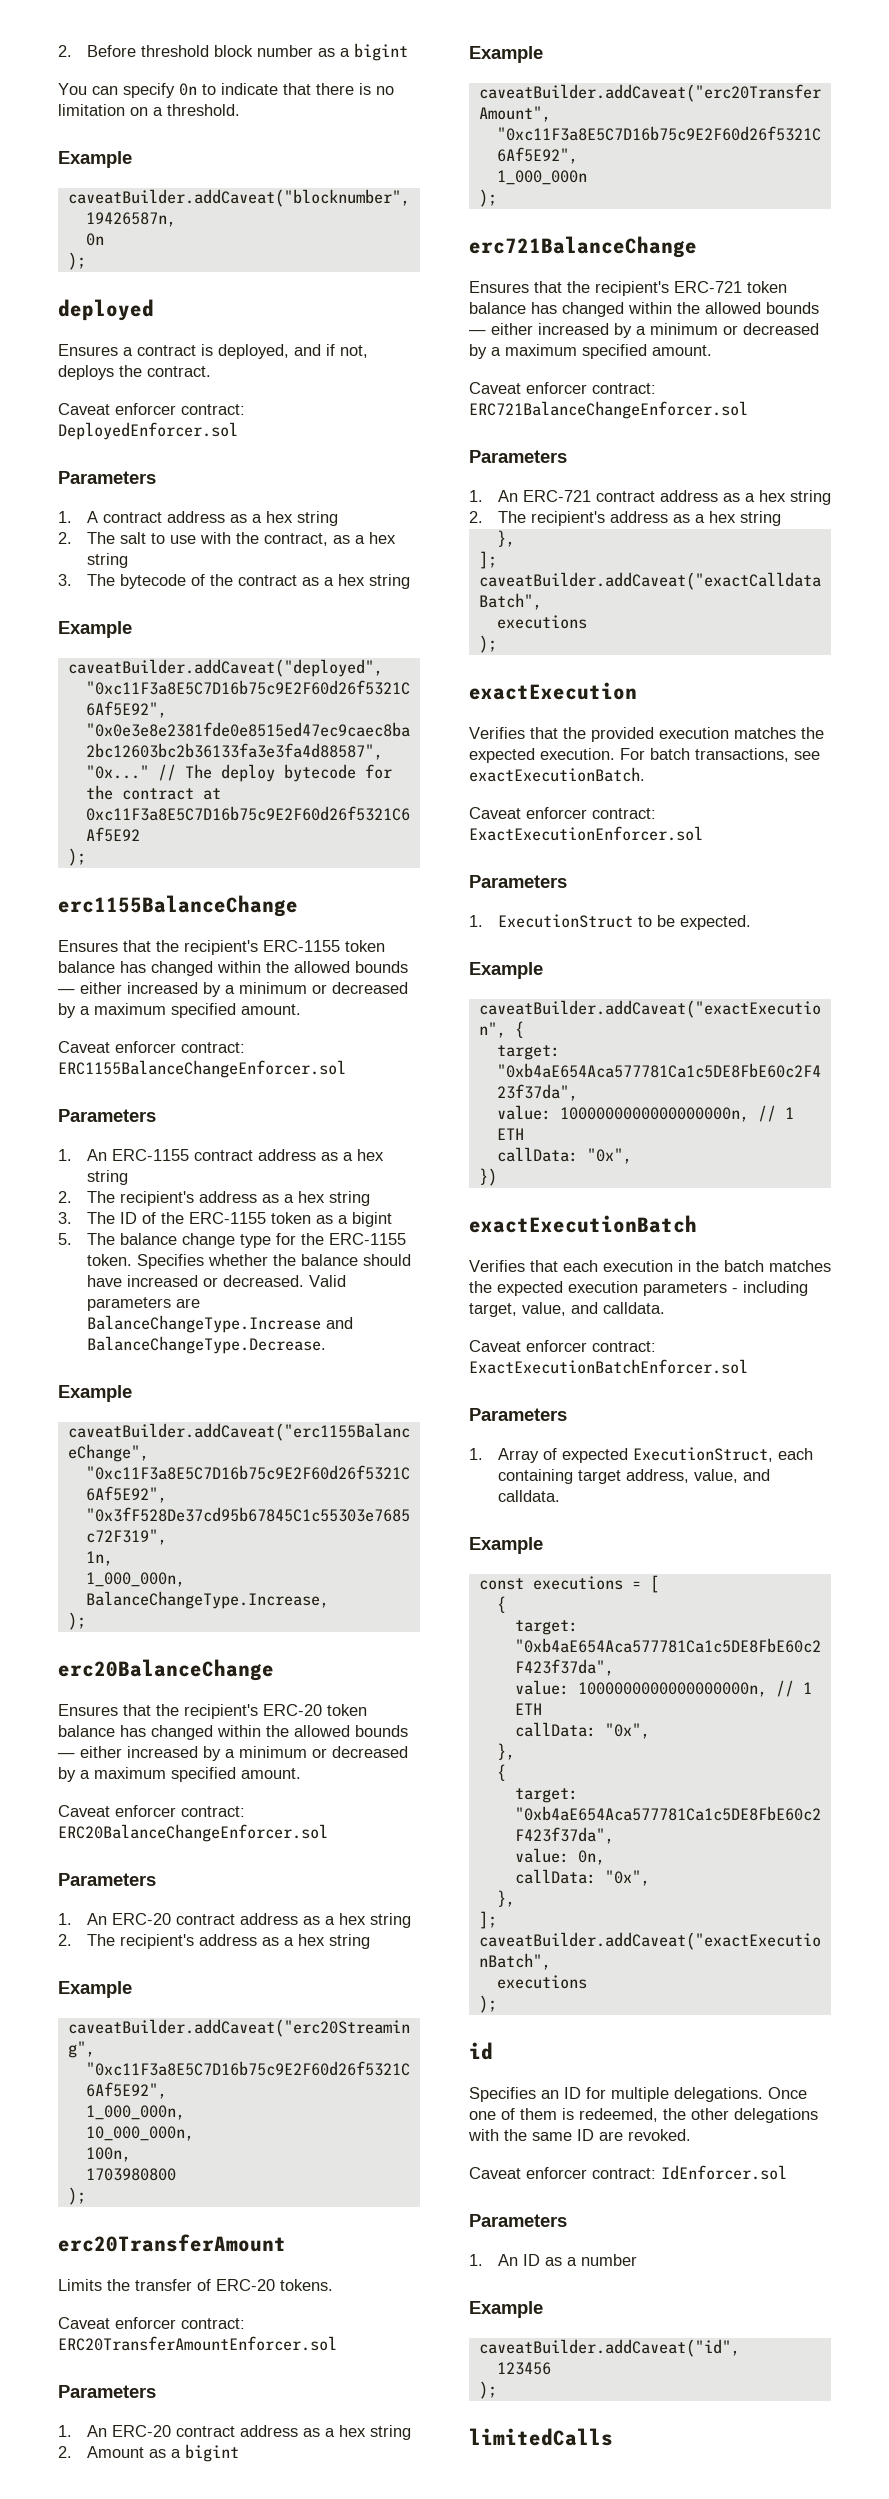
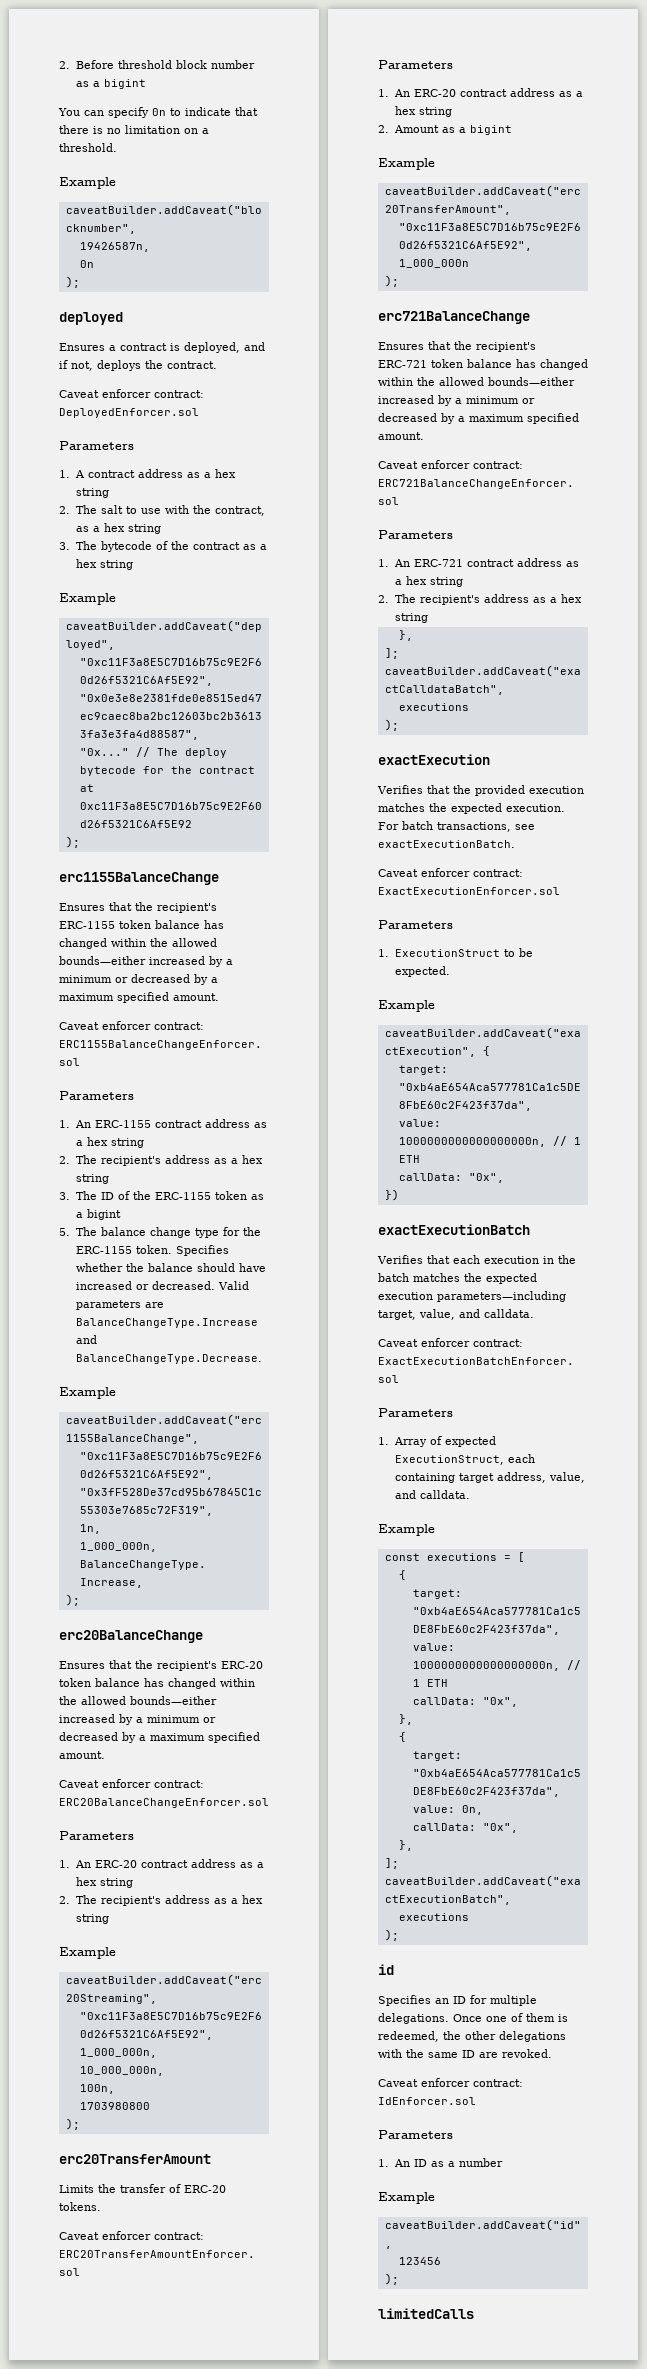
- Ensures that the recipient's ERC-1155 token balance has changed within the allowed bounds — either increased by a minimum or decreased by a maximum specified amount.
+ Ensures that the recipient's ERC-1155 token balance has changed within the allowed bounds—either increased by a minimum or decreased by a maximum specified amount.
- Ensures that the recipient's ERC-20 token balance has changed within the allowed bounds — either increased by a minimum or decreased by a maximum specified amount.
+ Ensures that the recipient's ERC-20 token balance has changed within the allowed bounds—either increased by a minimum or decreased by a maximum specified amount.
- Ensures that the recipient's ERC-721 token balance has changed within the allowed bounds — either increased by a minimum or decreased by a maximum specified amount.
+ Ensures that the recipient's ERC-721 token balance has changed within the allowed bounds—either increased by a minimum or decreased by a maximum specified amount.
- Verifies that each execution in the batch matches the expected execution parameters - including target, value, and calldata.
+ Verifies that each execution in the batch matches the expected execution parameters—including target, value, and calldata.

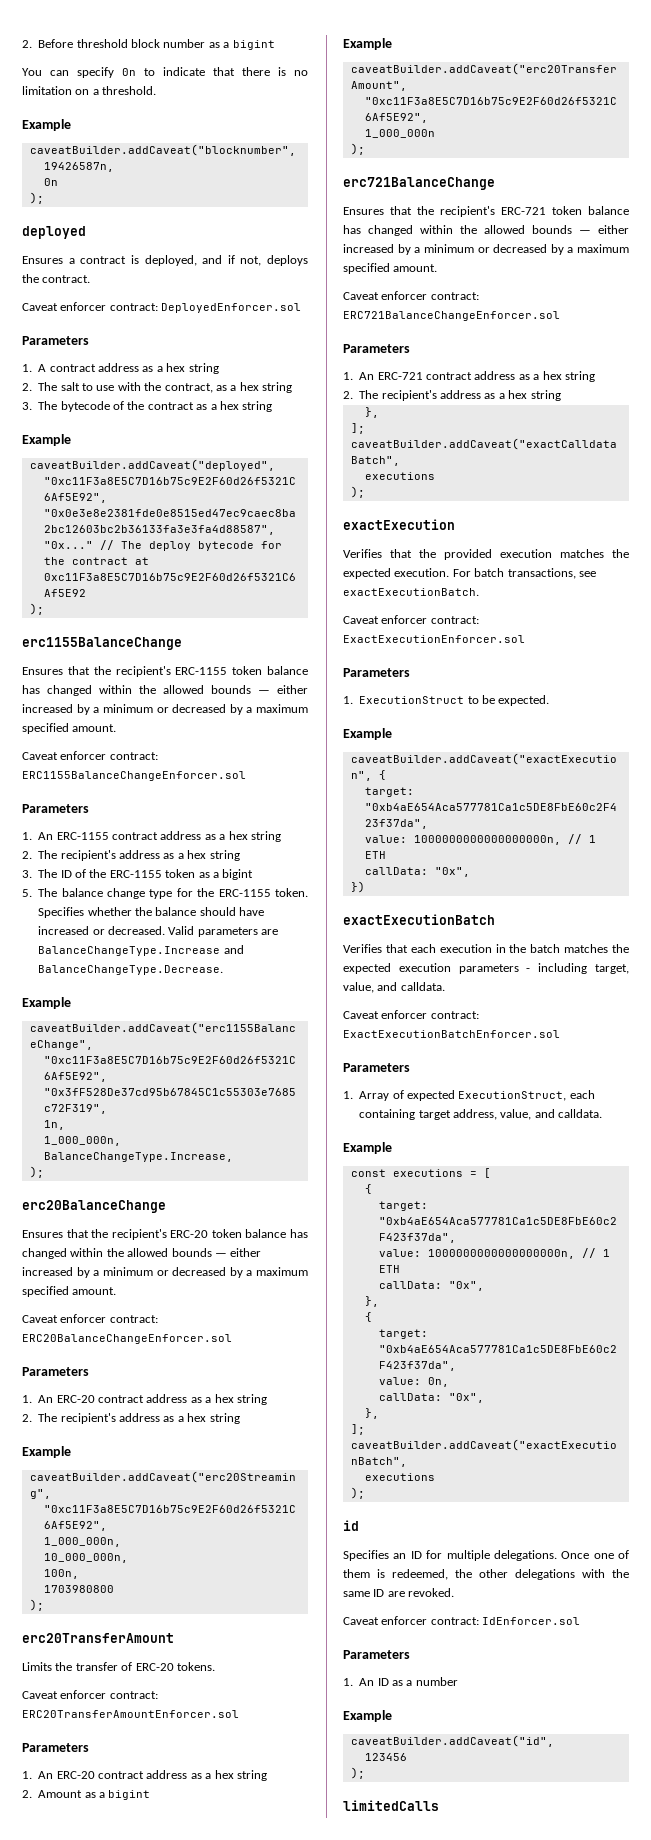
- Ensures that the recipient's ERC-1155 token balance has changed within the allowed bounds—either increased by a minimum or decreased by a maximum specified amount.
+ Ensures that the recipient's ERC-1155 token balance has changed within the allowed bounds — either increased by a minimum or decreased by a maximum specified amount.
- Ensures that the recipient's ERC-20 token balance has changed within the allowed bounds—either increased by a minimum or decreased by a maximum specified amount.
+ Ensures that the recipient's ERC-20 token balance has changed within the allowed bounds — either increased by a minimum or decreased by a maximum specified amount.
- Ensures that the recipient's ERC-721 token balance has changed within the allowed bounds—either increased by a minimum or decreased by a maximum specified amount.
+ Ensures that the recipient's ERC-721 token balance has changed within the allowed bounds — either increased by a minimum or decreased by a maximum specified amount.
- Verifies that each execution in the batch matches the expected execution parameters—including target, value, and calldata.
+ Verifies that each execution in the batch matches the expected execution parameters - including target, value, and calldata.

